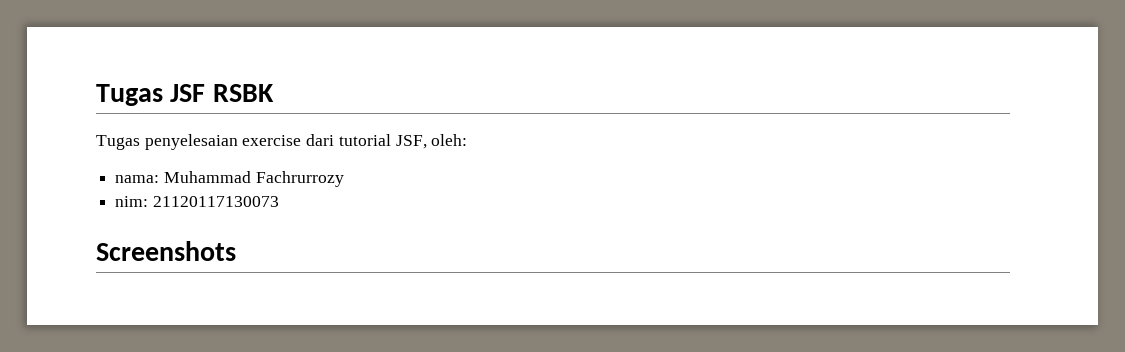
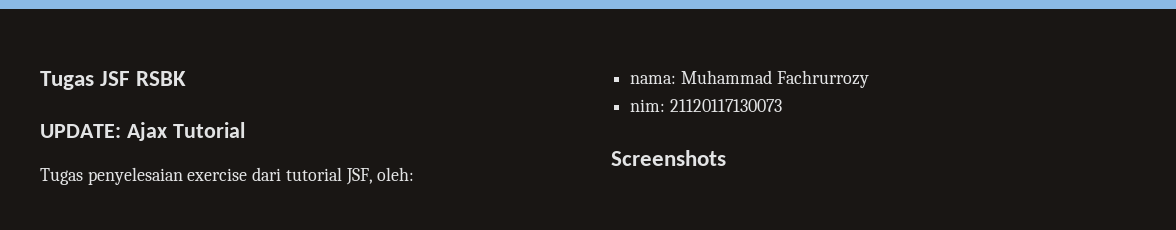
+ UPDATE: Ajax Tutorial

